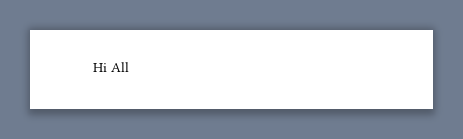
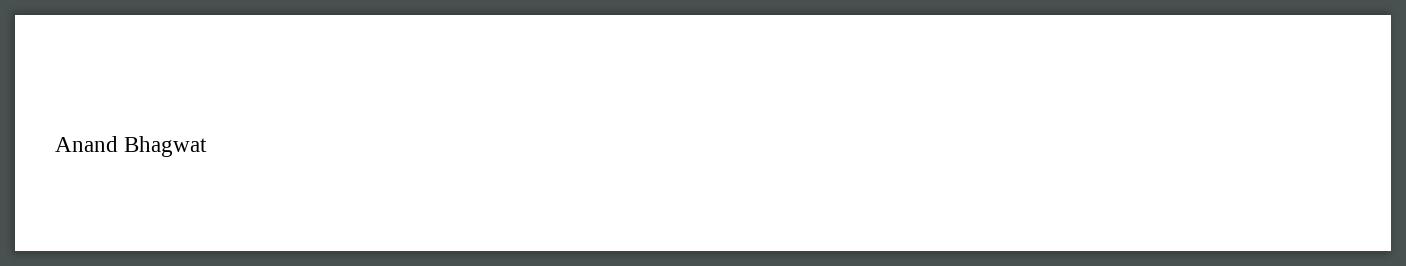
- Hi All
+ Anand Bhagwat

